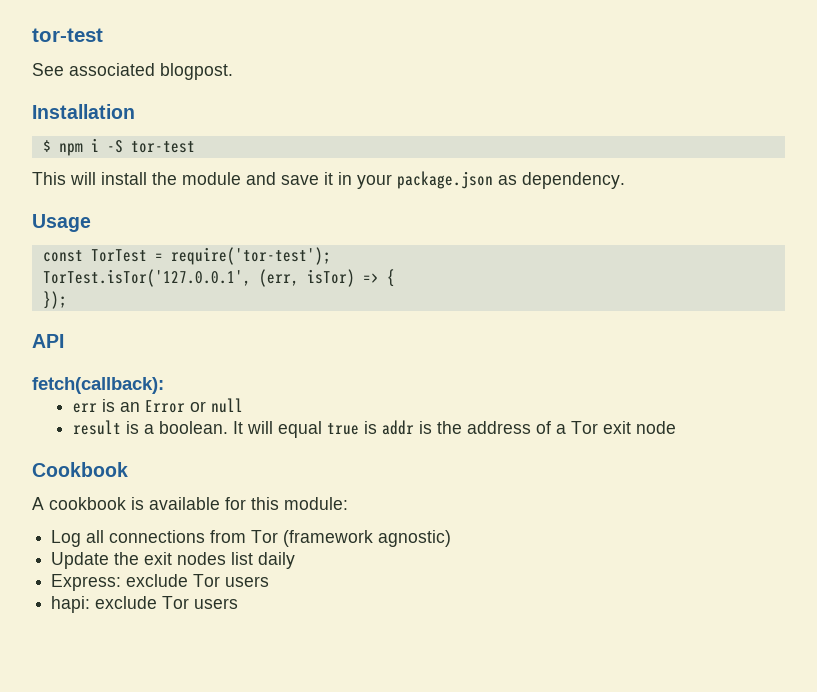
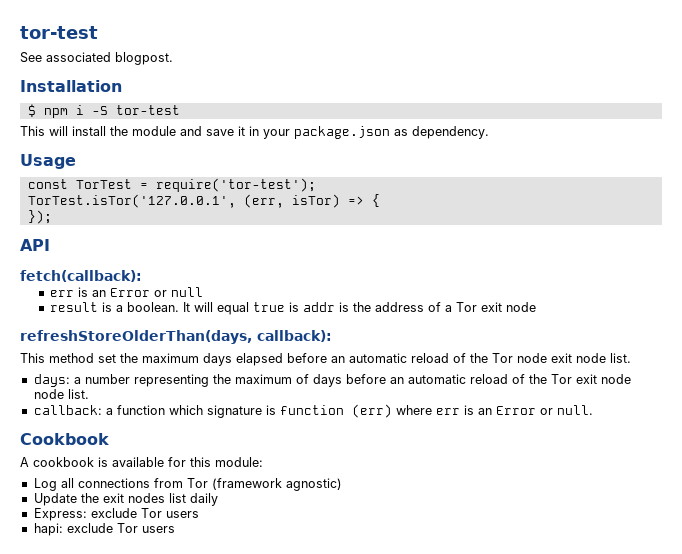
+ refreshStoreOlderThan(days, callback):
+ This method set the maximum days elapsed before an automatic reload of the Tor node exit node list.
+ days: a number representing the maximum of days before an automatic reload of the Tor exit node node list.
+ callback: a function which signature is function (err) where err is an Error or null.

